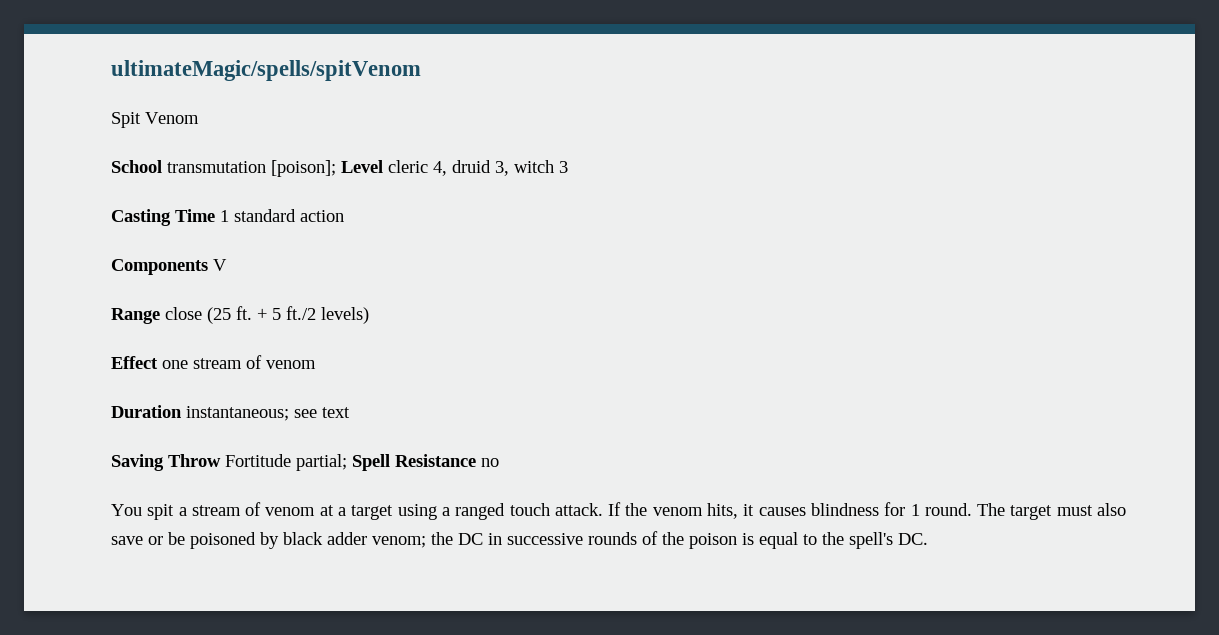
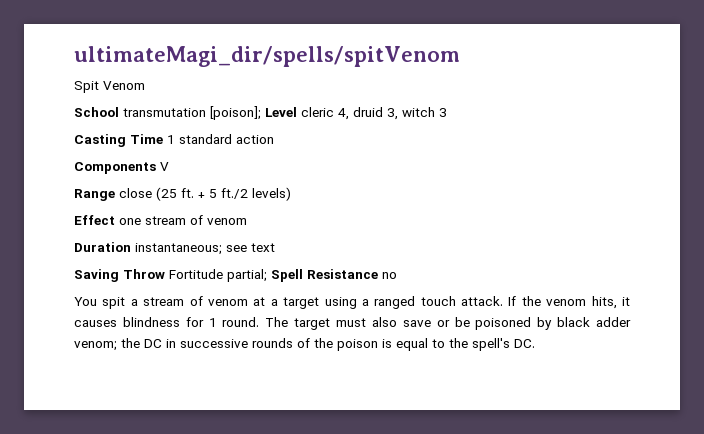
- ultimateMagic/spells/spitVenom
+ ultimateMagi_dir/spells/spitVenom

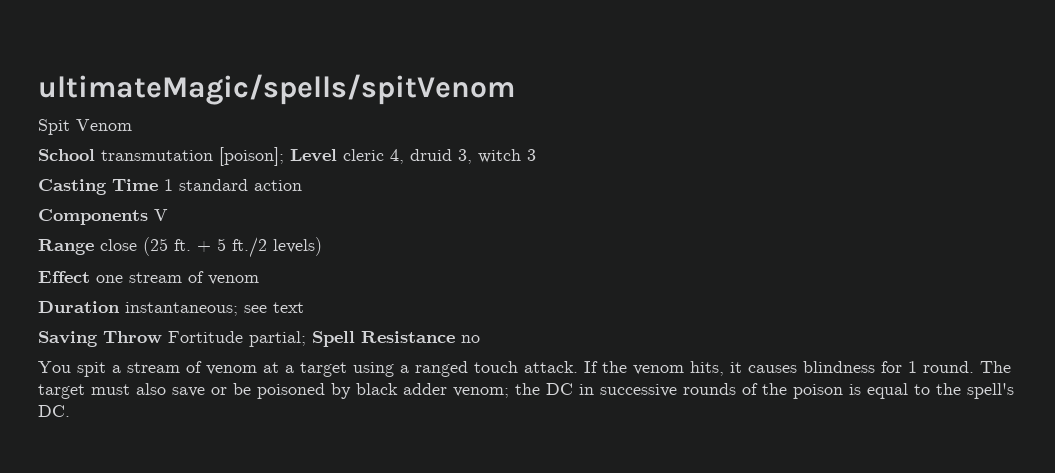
- ultimateMagi_dir/spells/spitVenom
+ ultimateMagic/spells/spitVenom

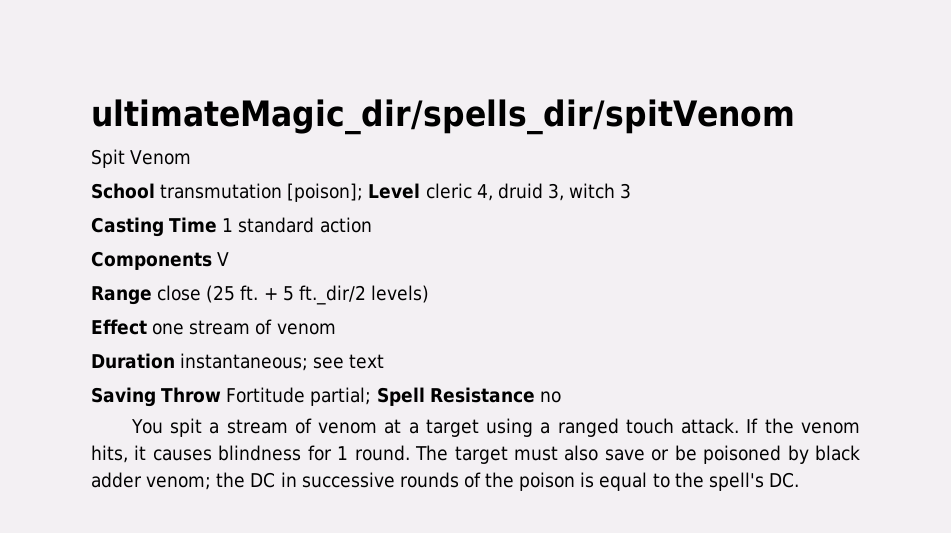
- ultimateMagic/spells/spitVenom
+ ultimateMagic_dir/spells_dir/spitVenom
- + 5 ft./2 levels)
+ + 5 ft._dir/2 levels)

